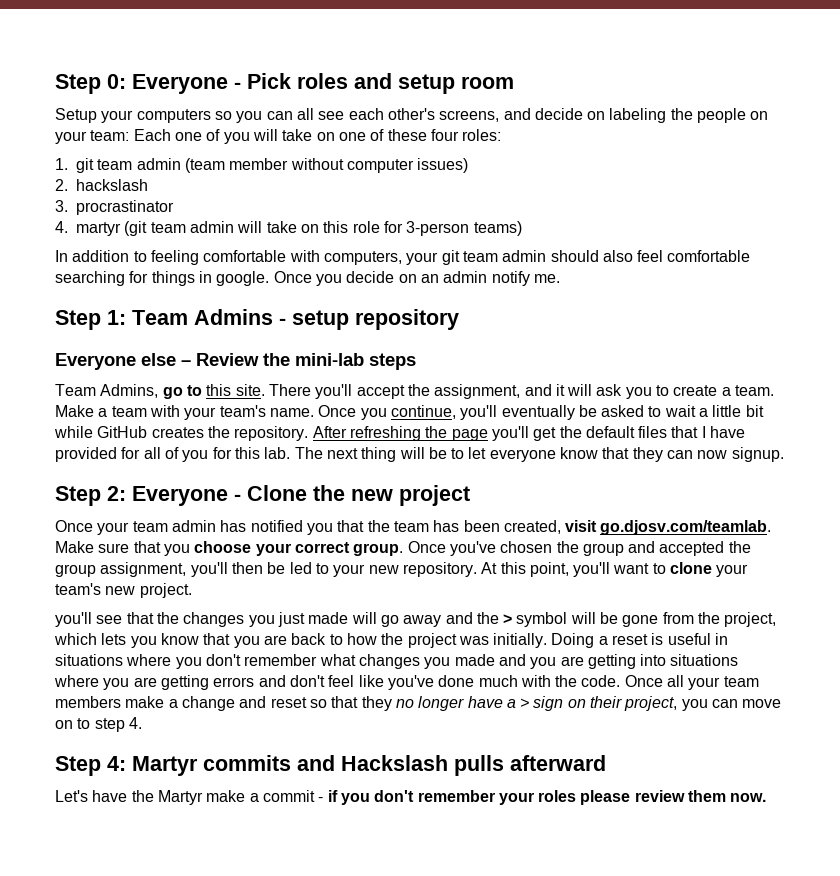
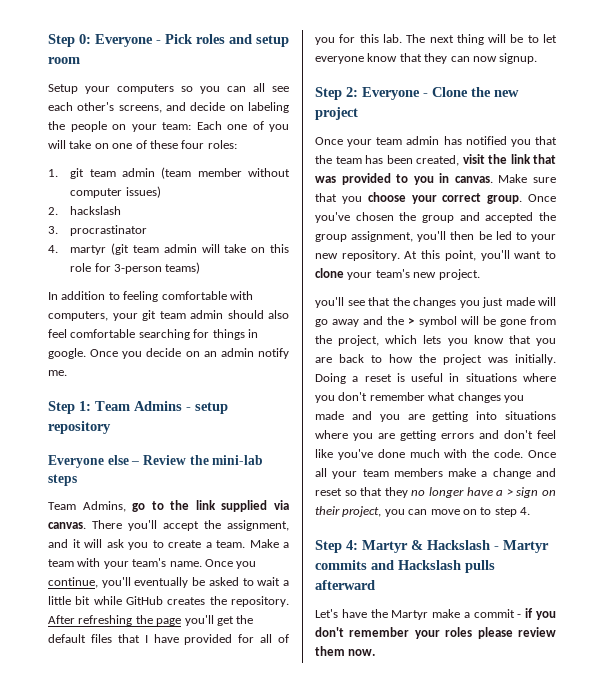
- Team Admins, go to this site.
+ Team Admins, go to the link supplied via canvas.
- Once your team admin has notified you that the team has been created, visit go.djosv.com/teamlab. Make sure that you choose your correct group.
+ Once your team admin has notified you that the team has been created, visit the link that was provided to you in canvas. Make sure that you choose your correct group.
- Step 4: Martyr commits and Hackslash pulls afterward
+ Step 4: Martyr & Hackslash - Martyr commits and Hackslash pulls afterward

